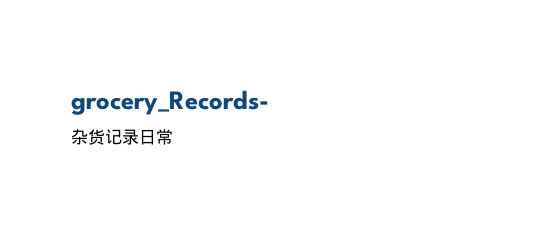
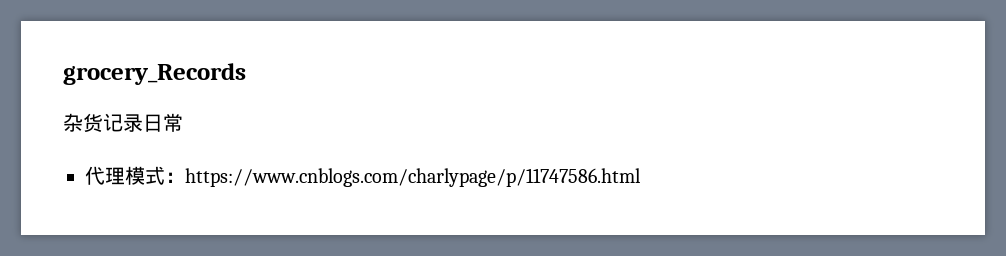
- grocery_Records-
+ grocery_Records
+ 代理模式：https://www.cnblogs.com/charlypage/p/11747586.html

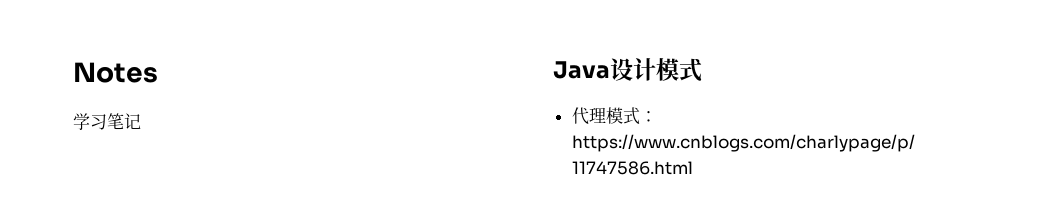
- grocery_Records
- 杂货记录日常
+ Notes
+ 学习笔记
+ Java设计模式

